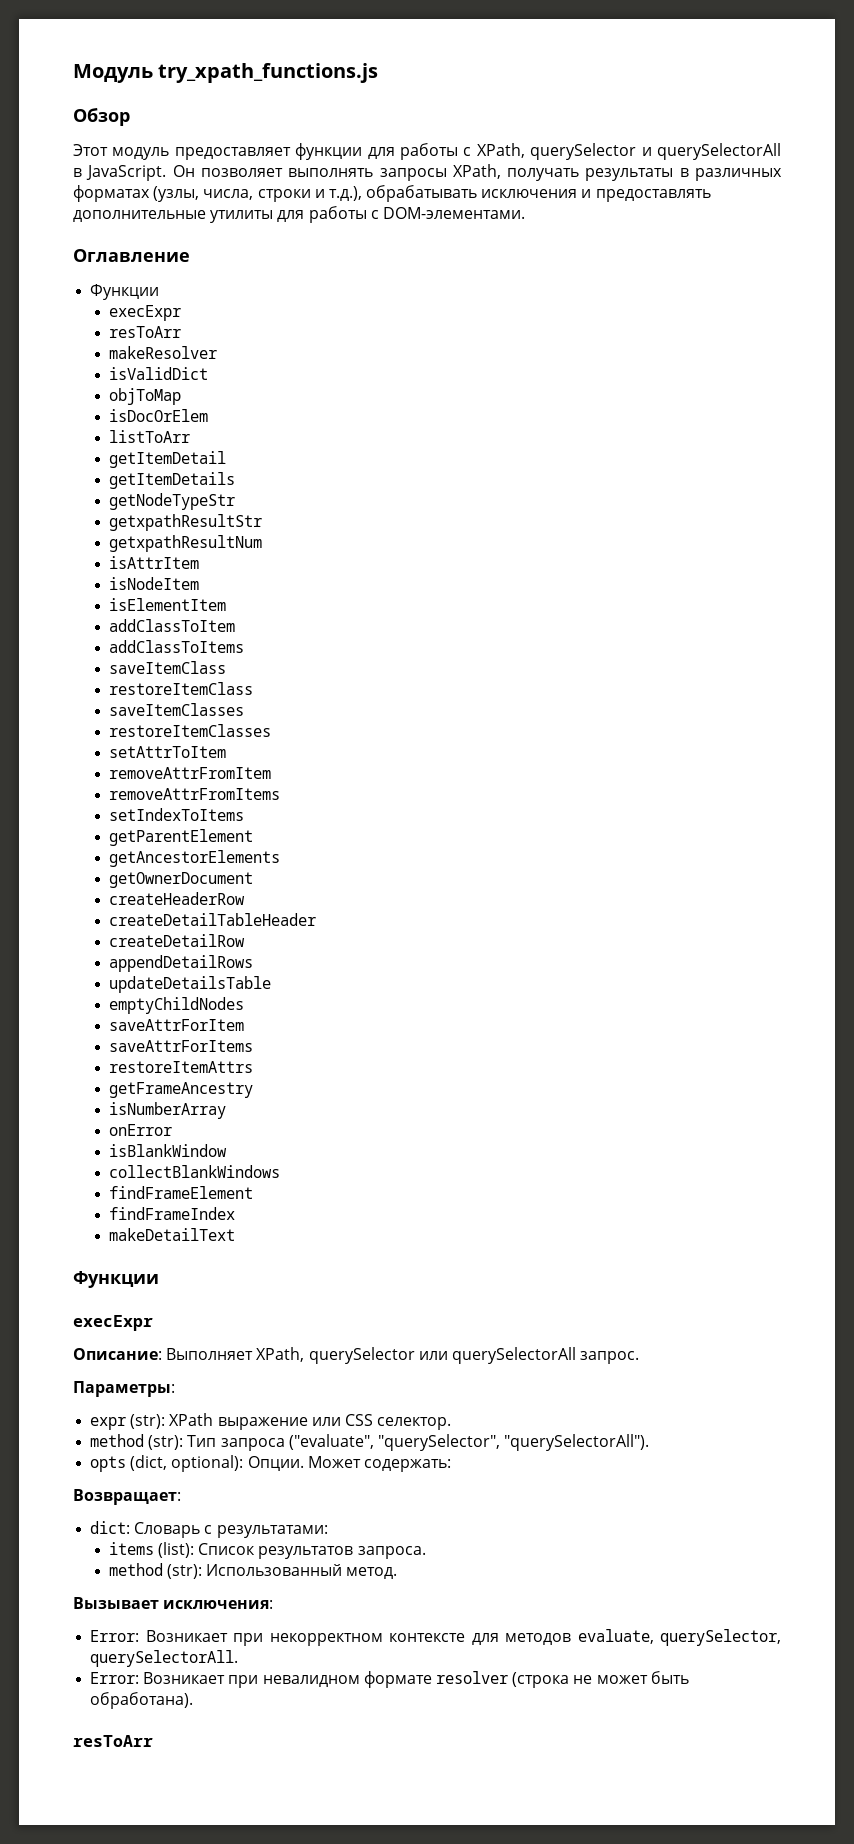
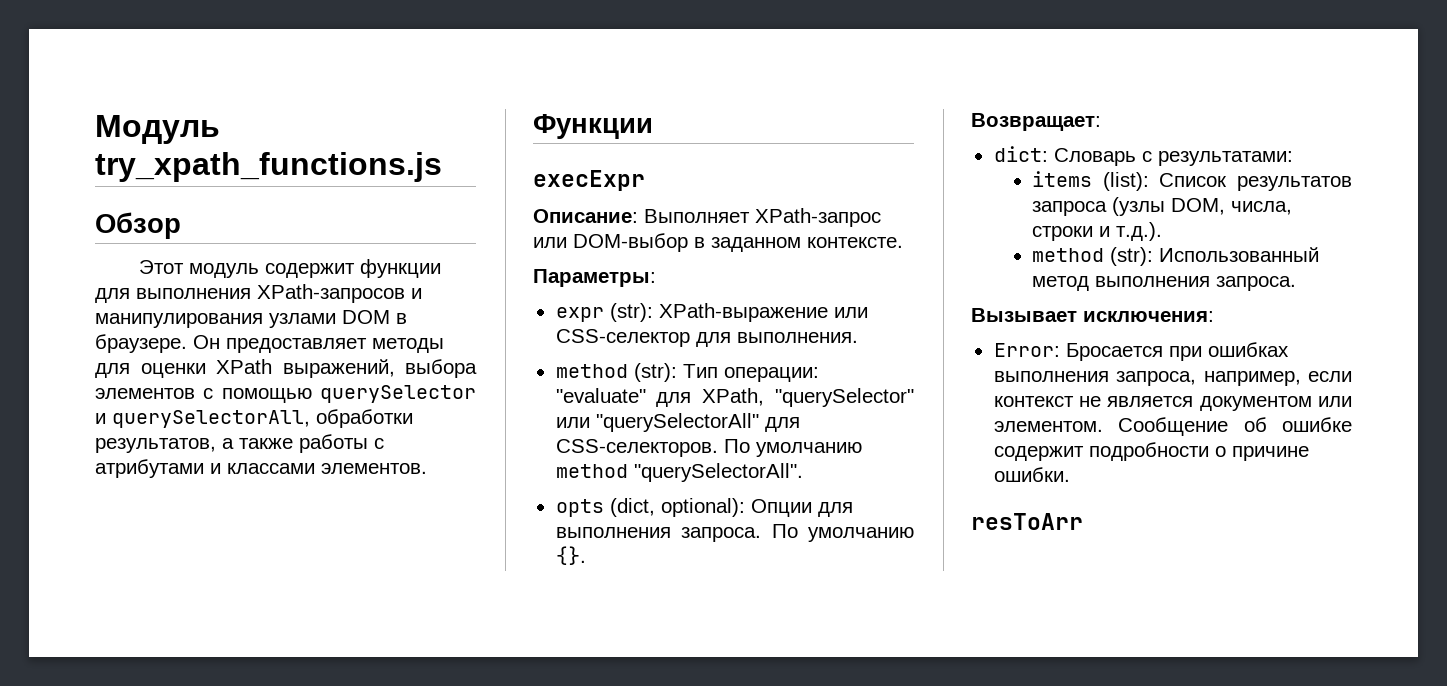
- Этот модуль предоставляет функции для работы с XPath, querySelector и querySelectorAll в JavaScript. Он позволяет выполнять запросы XPath, получать результаты в различных форматах (узлы, числа, строки и т.д.), обрабатывать исключения и предоставлять дополнительные утилиты для работы с DOM-элементами.
- Оглавление
+ Этот модуль содержит функции для выполнения XPath-запросов и манипулирования узлами DOM в браузере. Он предоставляет методы для оценки XPath выражений, выбора элементов с помощью querySelector и querySelectorAll, обработки результатов, а также работы с атрибутами и классами элементов.
  Функции
  execExpr
- resToArr
- makeResolver
- isValidDict
- objToMap
- isDocOrElem
- listToArr
- getItemDetail
- getItemDetails
- getNodeTypeStr
- getxpathResultStr
- getxpathResultNum
- isAttrItem
- isNodeItem
- isElementItem
- addClassToItem
- addClassToItems
- saveItemClass
- restoreItemClass
- saveItemClasses
- restoreItemClasses
- setAttrToItem
- removeAttrFromItem
- removeAttrFromItems
- setIndexToItems
- getParentElement
- getAncestorElements
- getOwnerDocument
- createHeaderRow
- createDetailTableHeader
- createDetailRow
- appendDetailRows
- updateDetailsTable
- emptyChildNodes
- saveAttrForItem
- saveAttrForItems
- restoreItemAttrs
- getFrameAncestry
- isNumberArray
- onError
- isBlankWindow
- collectBlankWindows
- findFrameElement
- findFrameIndex
- makeDetailText
- Функции
- execExpr
- Описание: Выполняет XPath, querySelector или querySelectorAll запрос.
+ Описание: Выполняет XPath-запрос или DOM-выбор в заданном контексте.
  Параметры:
- expr (str): XPath выражение или CSS селектор.
- method (str): Тип запроса ("evaluate", "querySelector", "querySelectorAll").
- opts (dict, optional): Опции. Может содержать:
+ expr (str): XPath-выражение или CSS-селектор для выполнения.
+ method (str): Тип операции: "evaluate" для XPath, "querySelector" или "querySelectorAll" для CSS-селекторов. По умолчанию method "querySelectorAll".
+ opts (dict, optional): Опции для выполнения запроса. По умолчанию {}.
- items (list): Список результатов запроса.
+ items (list): Список результатов запроса (узлы DOM, числа, строки и т.д.).
- method (str): Использованный метод.
+ method (str): Использованный метод выполнения запроса.
- Error: Возникает при некорректном контексте для методов evaluate, querySelector, querySelectorAll.
- Error: Возникает при невалидном формате resolver (строка не может быть обработана).
+ Error: Бросается при ошибках выполнения запроса, например, если контекст не является документом или элементом. Сообщение об ошибке содержит подробности о причине ошибки.

